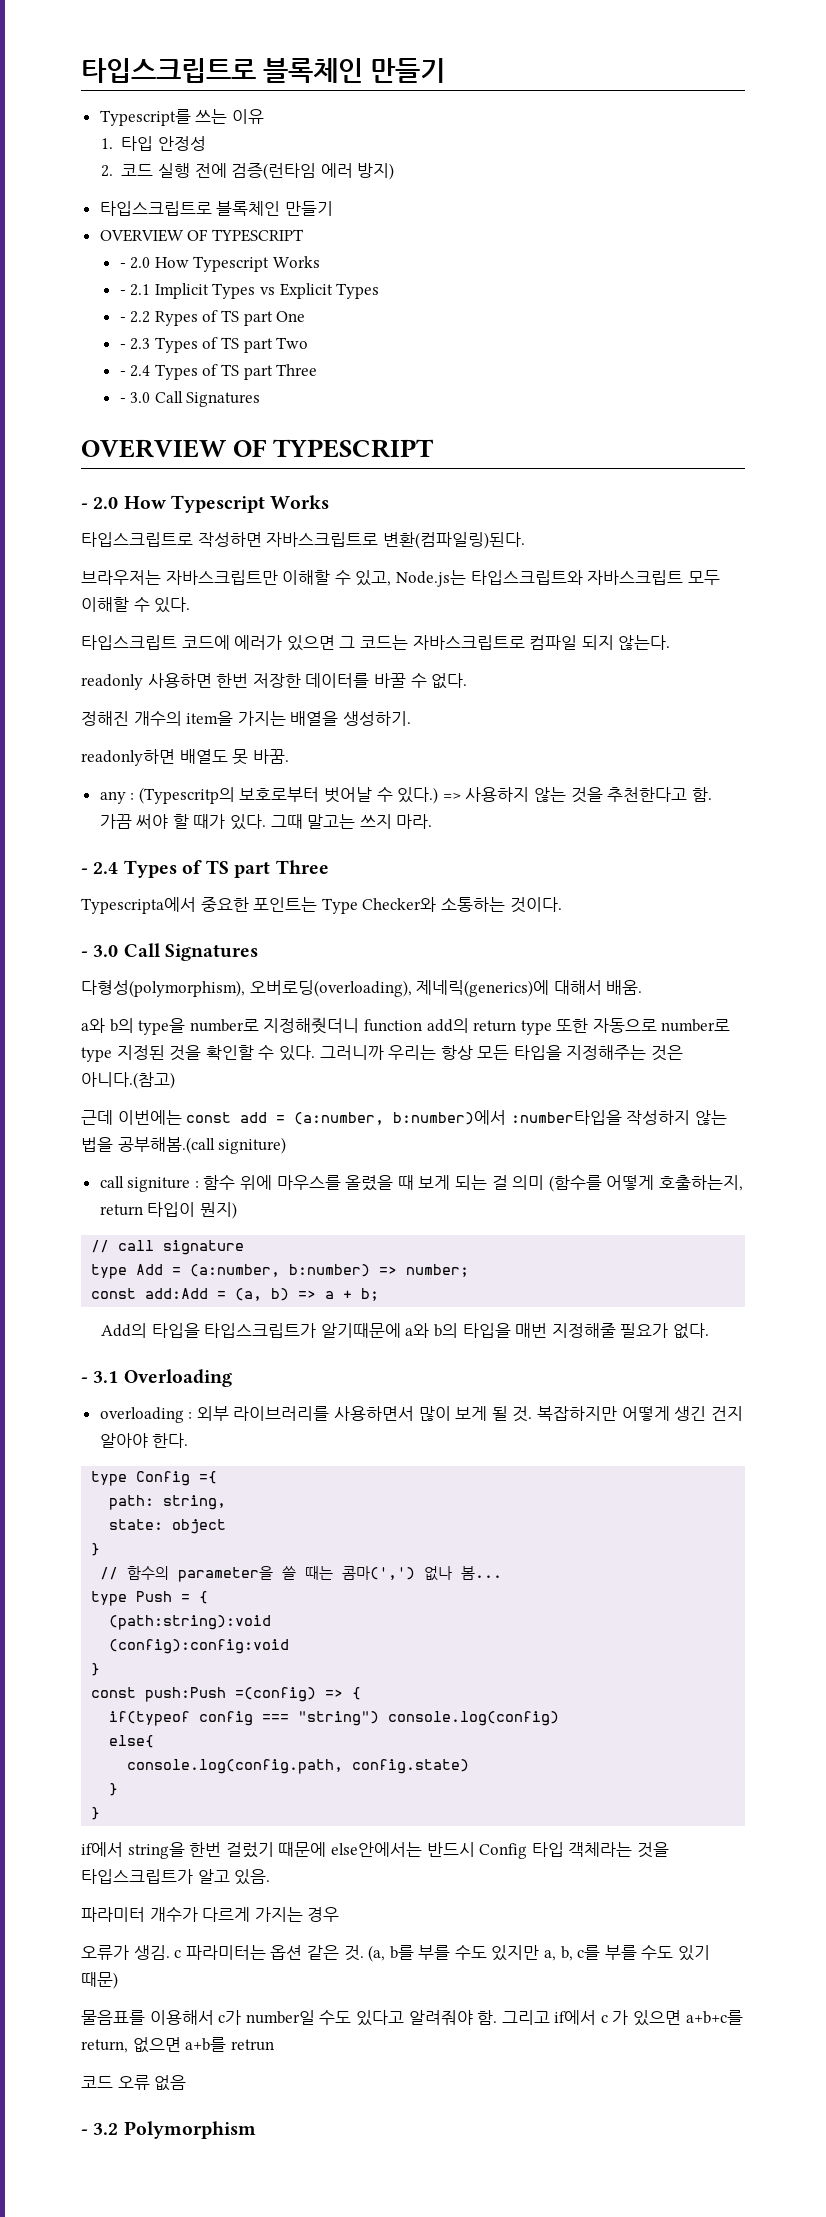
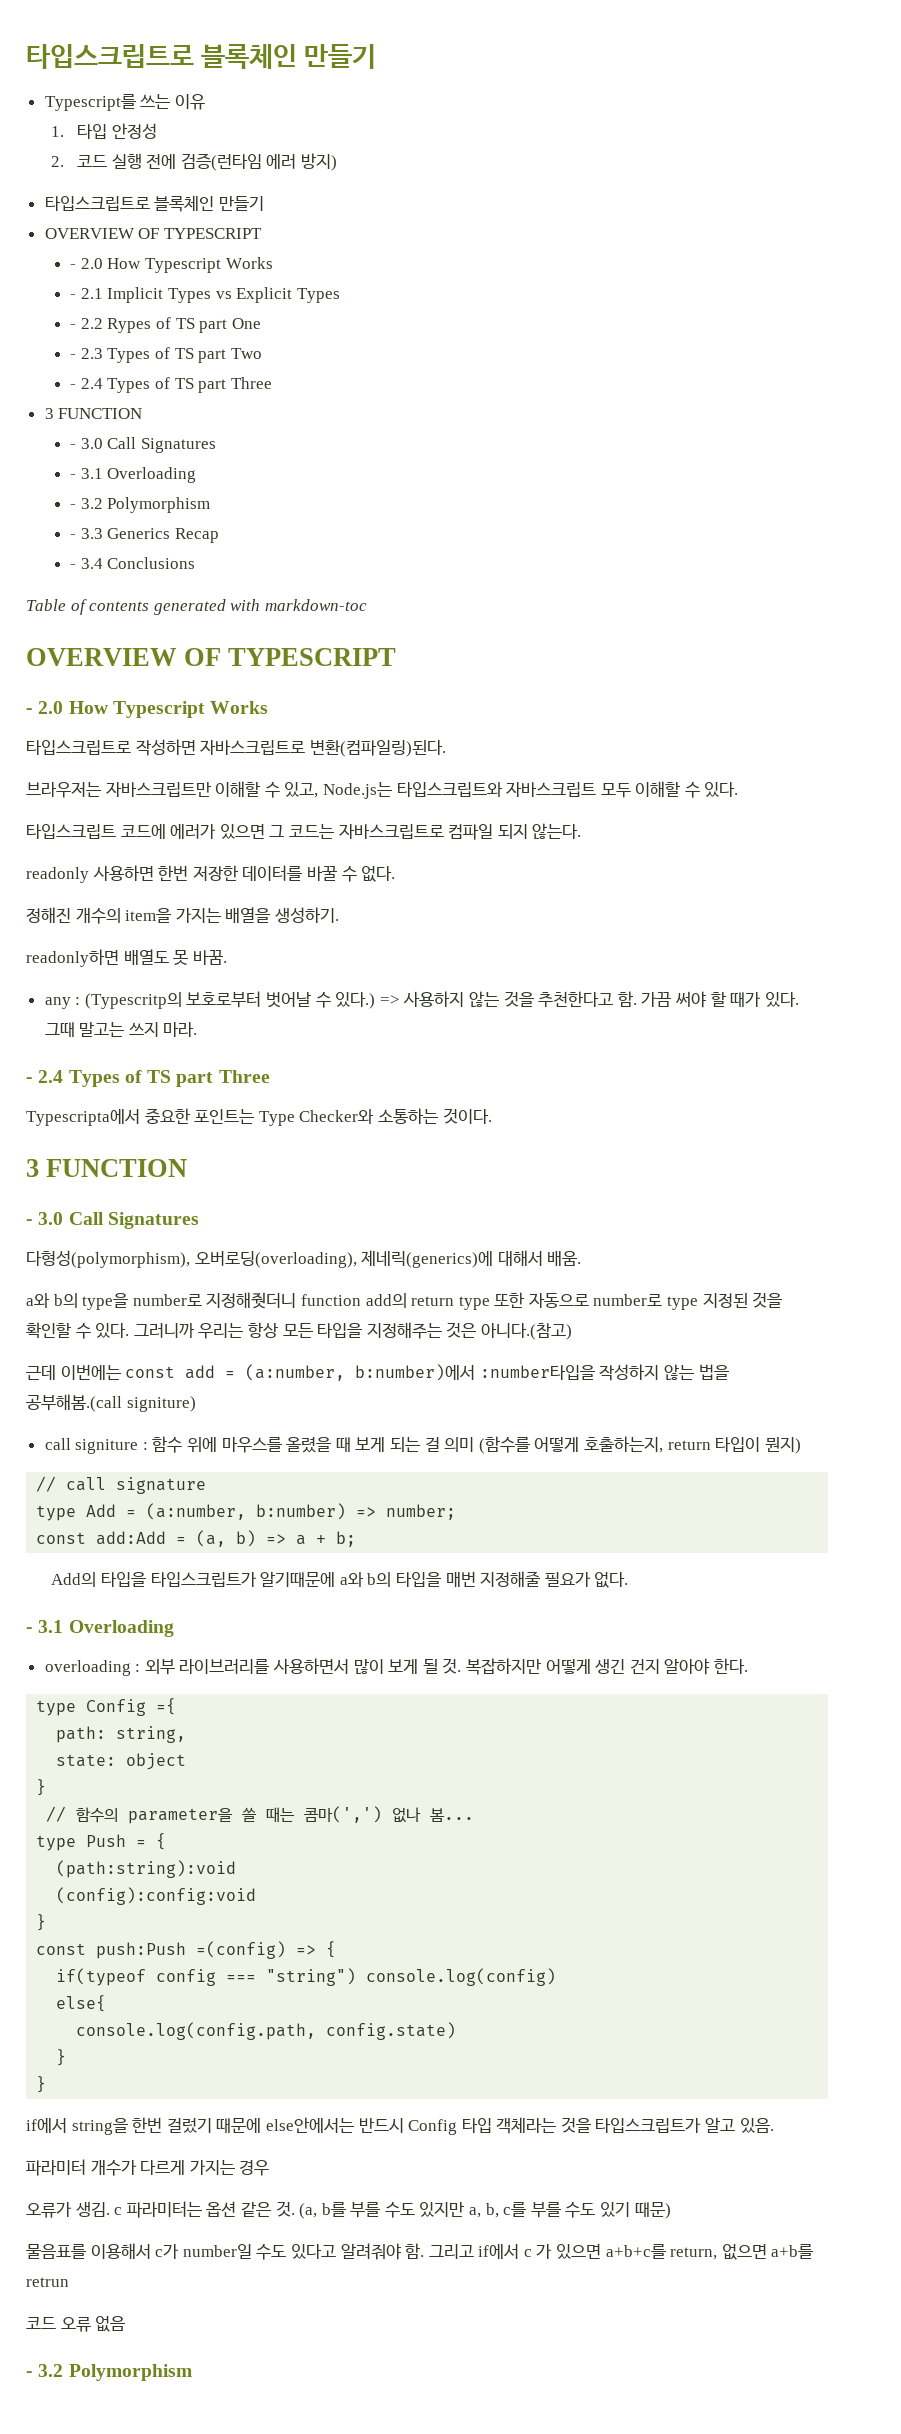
  - 2.3 Types of TS part Two
  - 2.4 Types of TS part Three
+ 3 FUNCTION
  - 3.0 Call Signatures
+ - 3.1 Overloading
+ - 3.2 Polymorphism
+ - 3.3 Generics Recap
+ - 3.4 Conclusions
+ Table of contents generated with markdown-toc
  Typescripta에서 중요한 포인트는 Type Checker와 소통하는 것이다.
+ 3 FUNCTION

